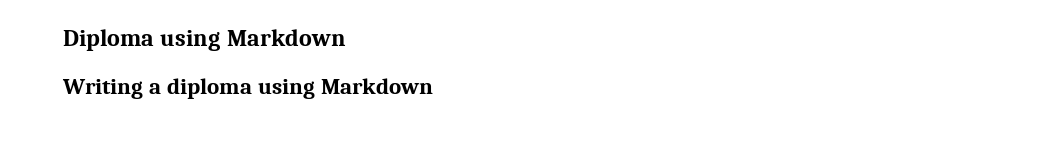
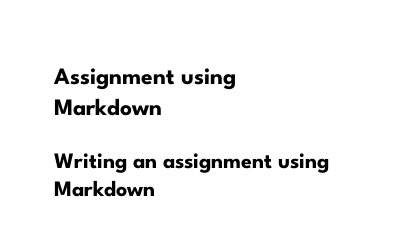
- Diploma using Markdown
+ Assignment using Markdown
- Writing a diploma using Markdown
+ Writing an assignment using Markdown

